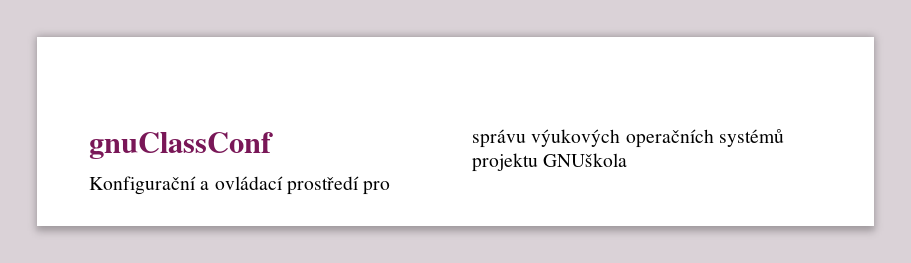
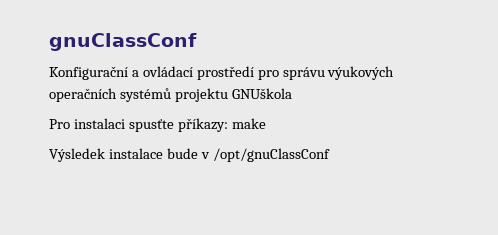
+ Pro instalaci spusťte příkazy: make
+ Výsledek instalace bude v /opt/gnuClassConf

